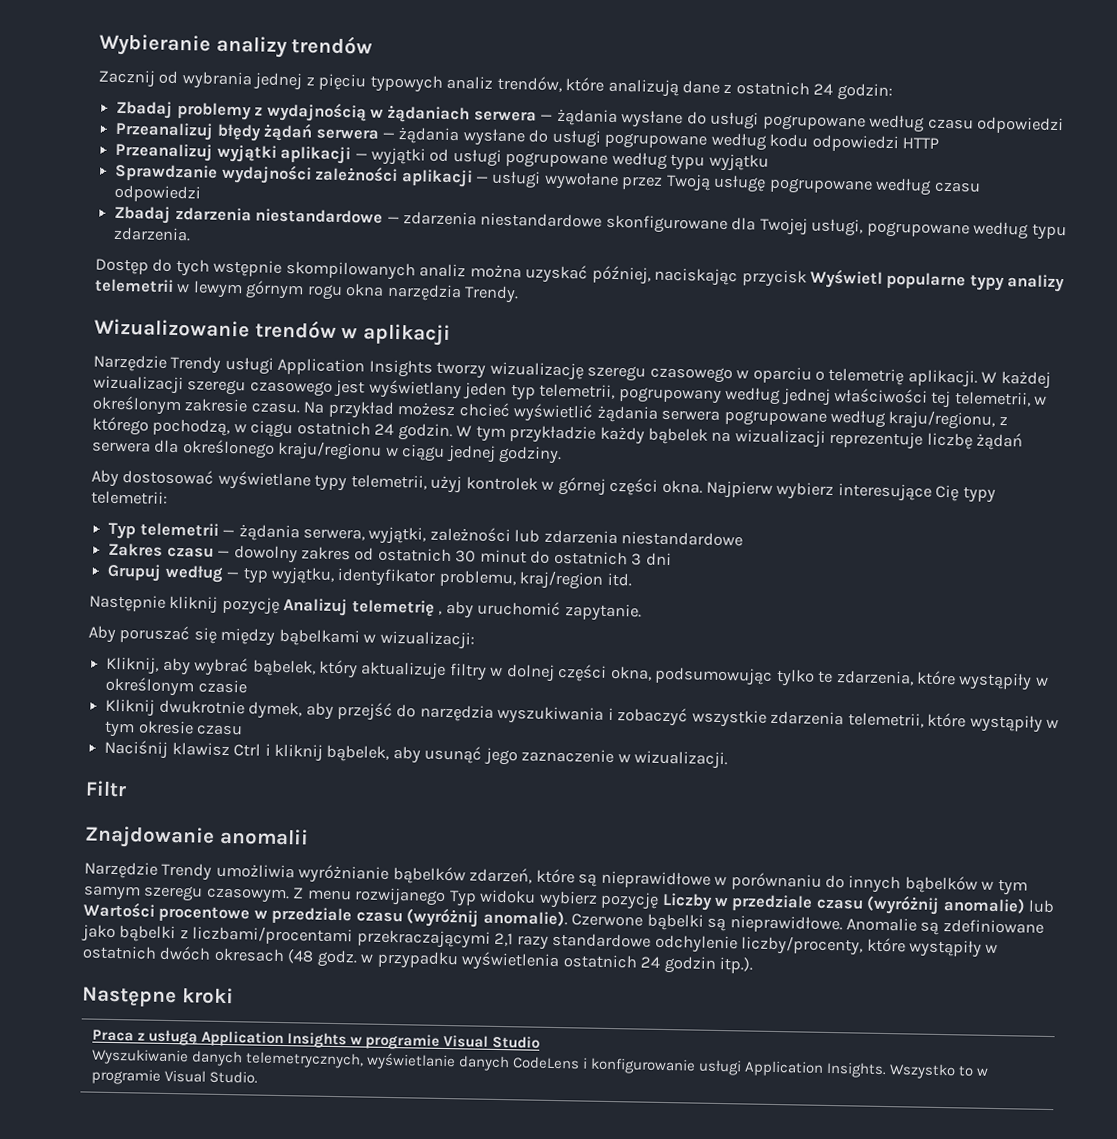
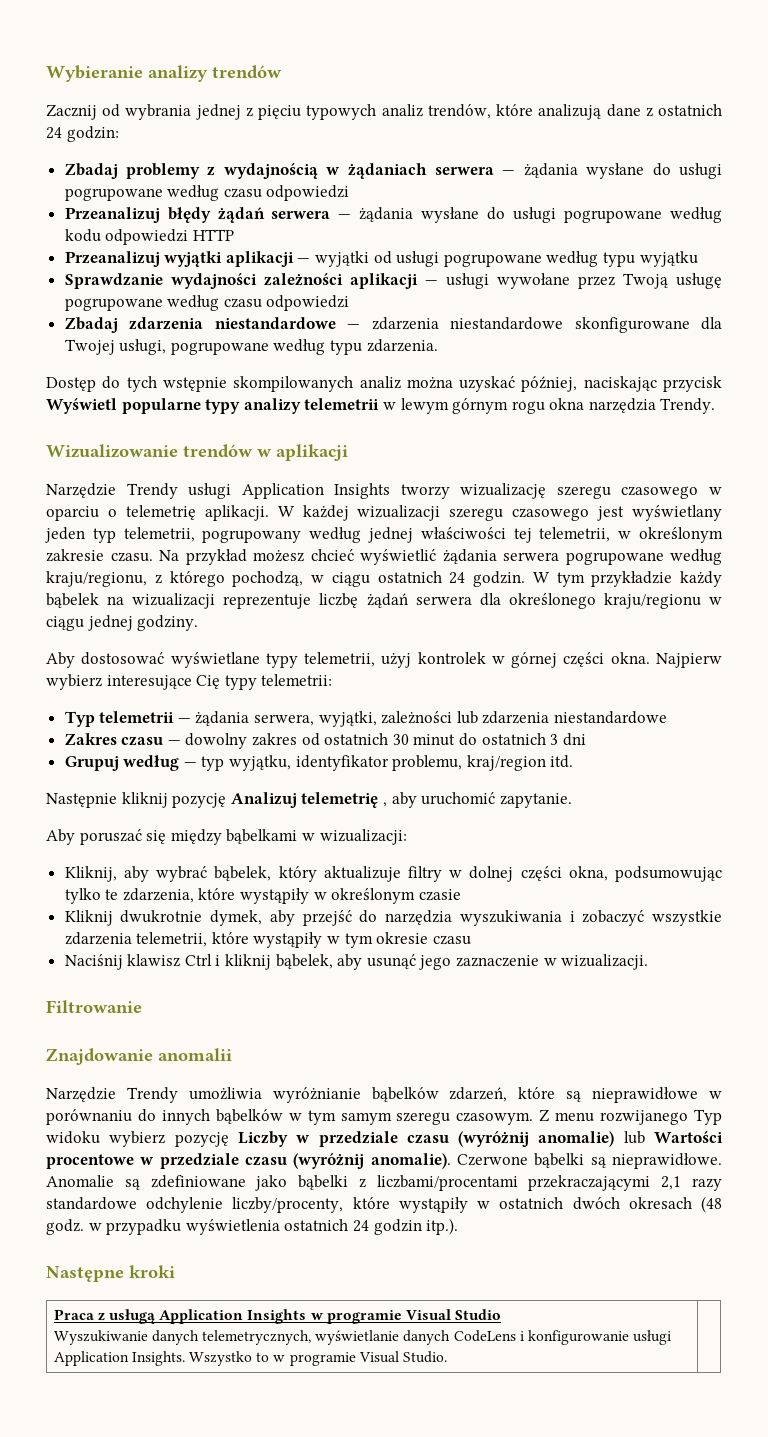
- Filtr
+ Filtrowanie

